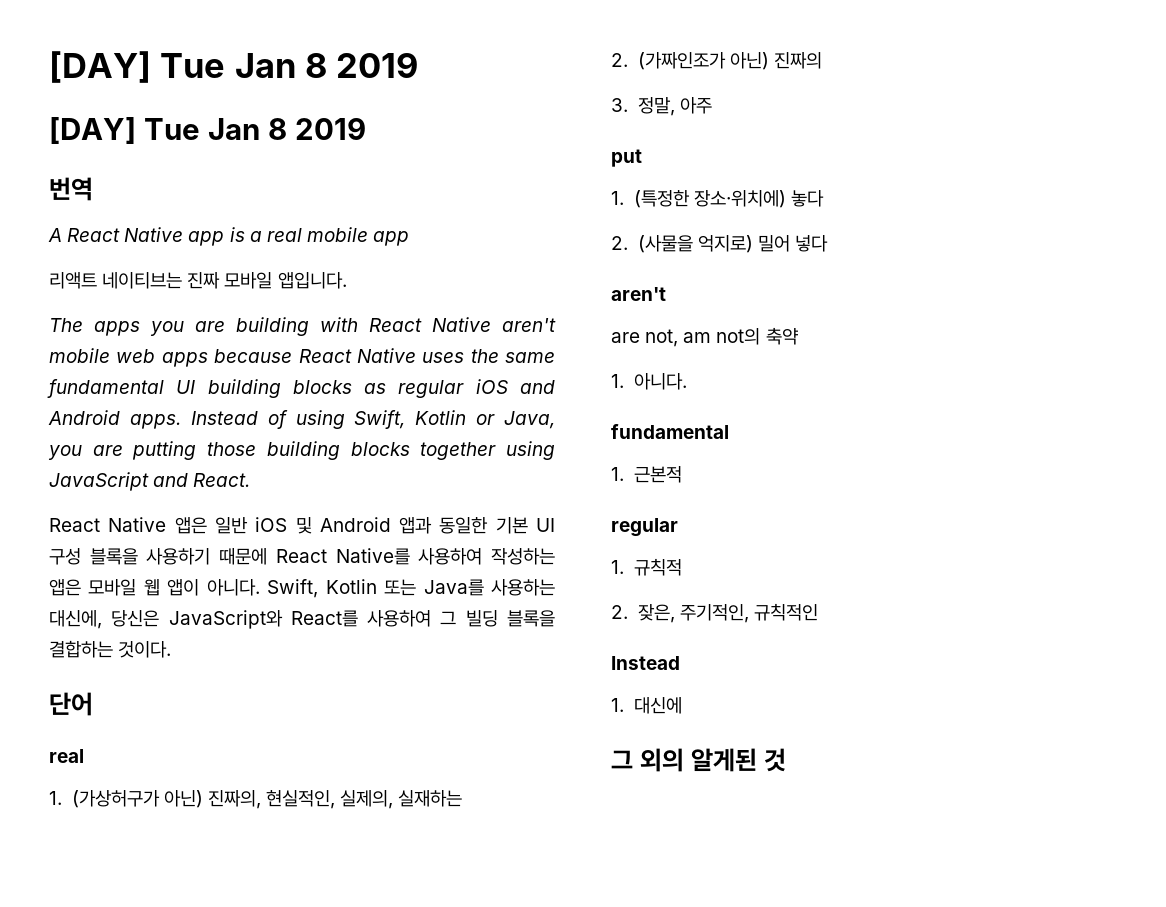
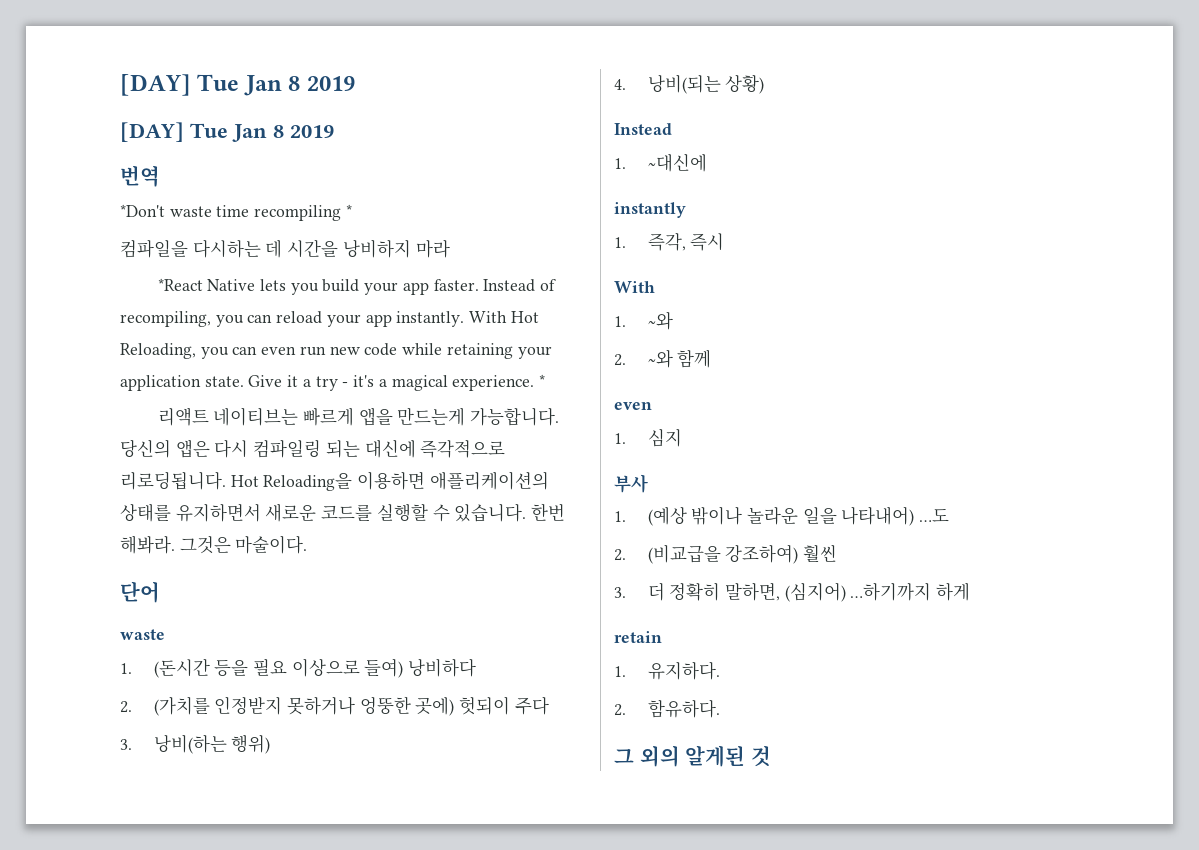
- A React Native app is a real mobile app
- 리액트 네이티브는 진짜 모바일 앱입니다.
- The apps you are building with React Native aren't mobile web apps because React Native uses the same fundamental UI building blocks as regular iOS and Android apps. Instead of using Swift, Kotlin or Java, you are putting those building blocks together using JavaScript and React.
- React Native 앱은 일반 iOS 및 Android 앱과 동일한 기본 UI 구성 블록을 사용하기 때문에 React Native를 사용하여 작성하는 앱은 모바일 웹 앱이 아니다. Swift, Kotlin 또는 Java를 사용하는 대신에, 당신은 JavaScript와 React를 사용하여 그 빌딩 블록을 결합하는 것이다.
+ *Don't waste time recompiling *
+ 컴파일을 다시하는 데 시간을 낭비하지 마라
+ *React Native lets you build your app faster. Instead of recompiling, you can reload your app instantly. With Hot Reloading, you can even run new code while retaining your application state. Give it a try - it's a magical experience. *
+ 리액트 네이티브는 빠르게 앱을 만드는게 가능합니다. 당신의 앱은 다시 컴파일링 되는 대신에 즉각적으로 리로딩됩니다. Hot Reloading을 이용하면 애플리케이션의 상태를 유지하면서 새로운 코드를 실행할 수 있습니다. 한번 해봐라. 그것은 마술이다.
  단어
- real
- 1. (가상허구가 아닌) 진짜의, 현실적인, 실제의, 실재하는
- 2. (가짜인조가 아닌) 진짜의
- 3. 정말, 아주
- put
- 1. (특정한 장소·위치에) 놓다
- 2. (사물을 억지로) 밀어 넣다
- aren't
- are not, am not의 축약
- 1. 아니다.
- fundamental
- 1. 근본적
- regular
- 1. 규칙적
- 2. 잦은, 주기적인, 규칙적인
+ waste
+ 1. (돈시간 등을 필요 이상으로 들여) 낭비하다
+ 2. (가치를 인정받지 못하거나 엉뚱한 곳에) 헛되이 주다
+ 3. 낭비(하는 행위)
+ 4. 낭비(되는 상황)
  Instead
- 1. 대신에
+ 1. ~대신에
+ instantly
+ 1. 즉각, 즉시
+ With
+ 1. ~와
+ 2. ~와 함께
+ even
+ 1. 심지
+ 부사
+ 1. (예상 밖이나 놀라운 일을 나타내어) …도
+ 2. (비교급을 강조하여) 훨씬
+ 3. 더 정확히 말하면, (심지어) …하기까지 하게
+ retain
+ 1. 유지하다.
+ 2. 함유하다.

